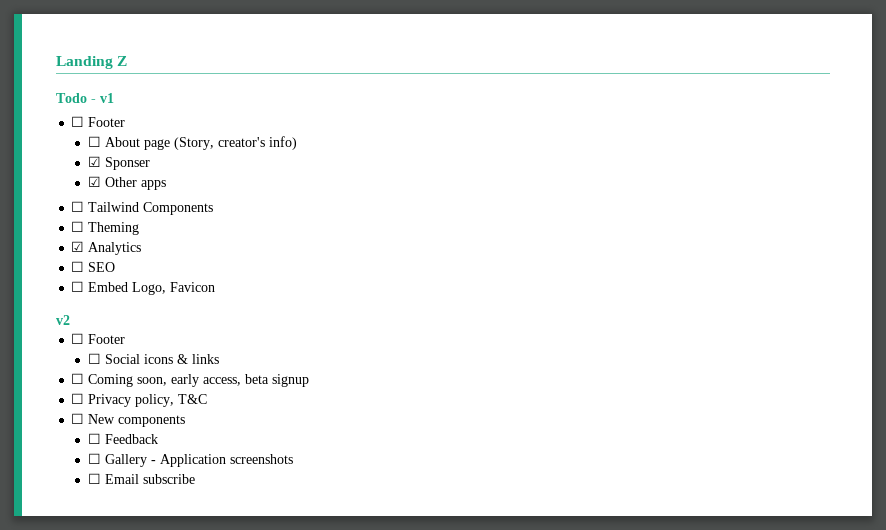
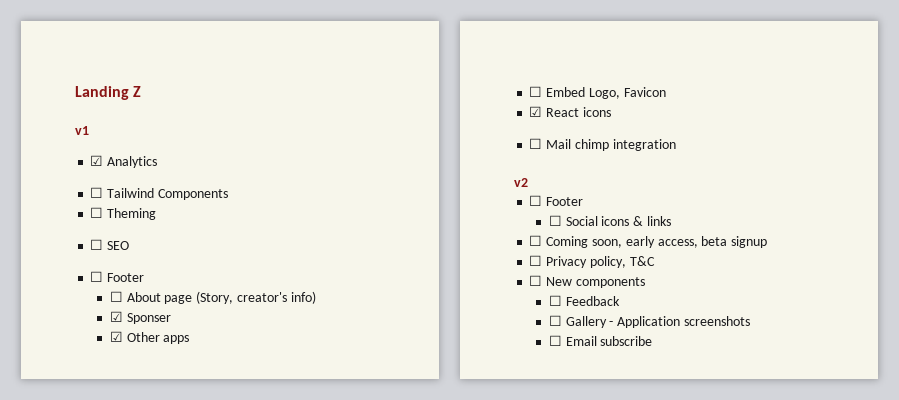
- Todo - v1
+ v1
+ ☑ Analytics
+ ☐ Tailwind Components
+ ☐ Theming
+ ☐ SEO
- ☐ Tailwind Components
- ☐ Theming
- ☑ Analytics
- ☐ SEO
  ☐ Embed Logo, Favicon
+ ☑ React icons
+ ☐ Mail chimp integration

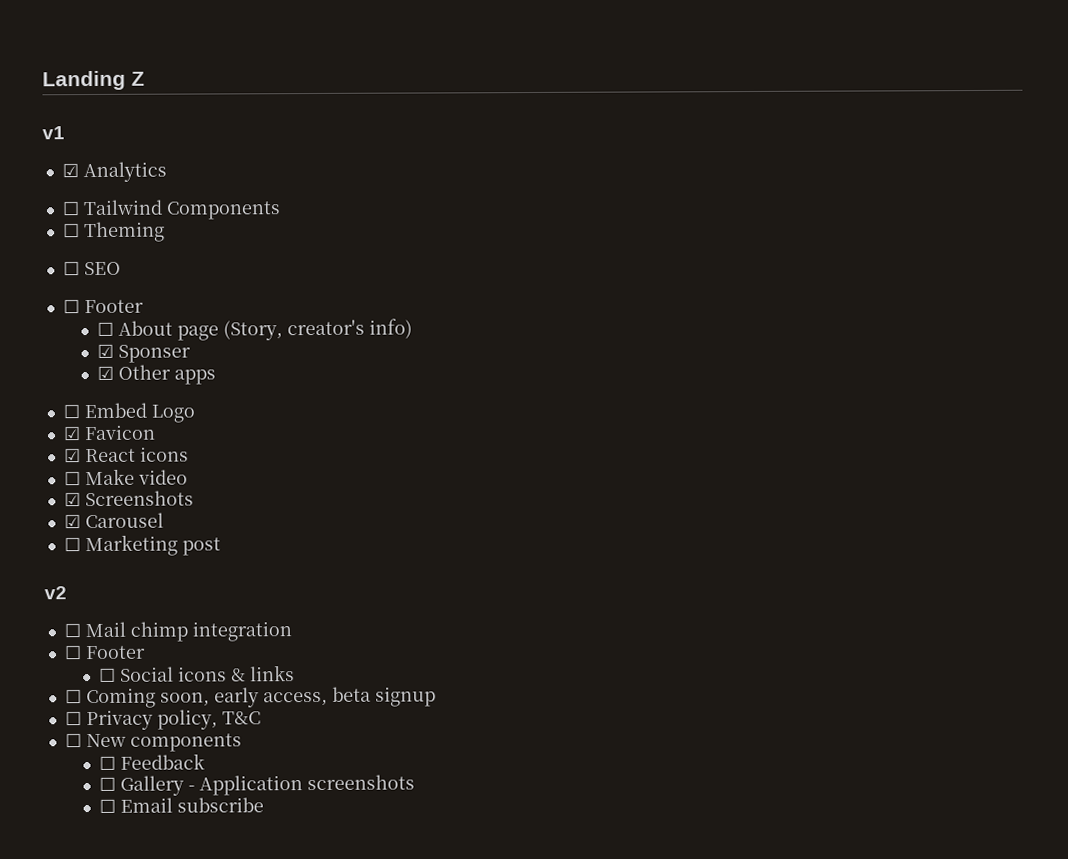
- ☐ Embed Logo, Favicon
+ ☐ Embed Logo
+ ☑ Favicon
+ ☐ Make video
+ ☑ Screenshots
+ ☑ Carousel
+ ☐ Marketing post
+ v2
- v2

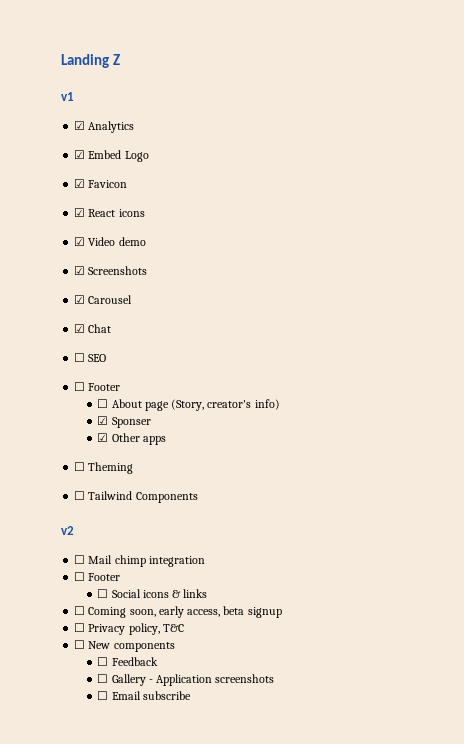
- ☐ Tailwind Components
- ☐ Theming
+ ☑ Embed Logo
+ ☑ Favicon
+ ☑ React icons
+ ☑ Video demo
+ ☑ Screenshots
+ ☑ Carousel
+ ☑ Chat
- ☐ Embed Logo
- ☑ Favicon
- ☑ React icons
- ☐ Make video
- ☑ Screenshots
- ☑ Carousel
- ☐ Marketing post
+ ☐ Theming
+ ☐ Tailwind Components

